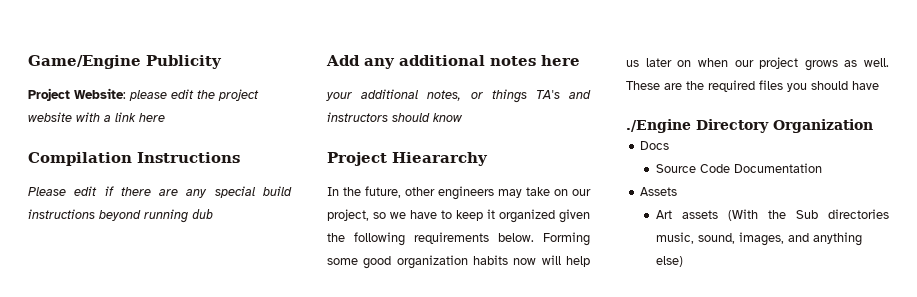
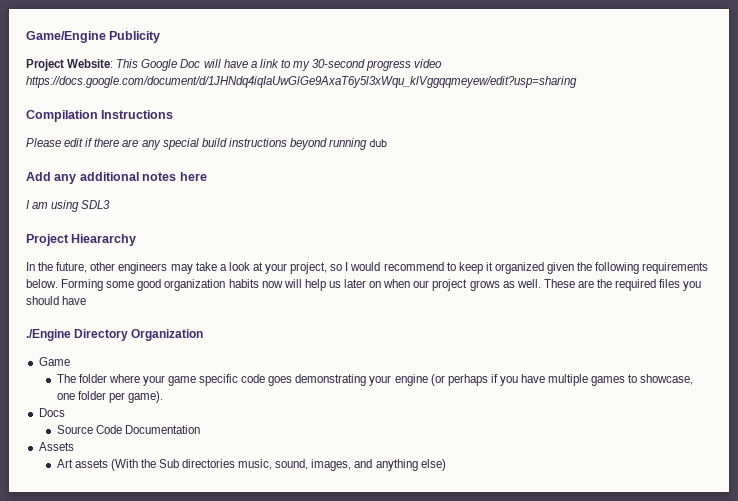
- Project Website: please edit the project website with a link here
+ Project Website: This Google Doc will have a link to my 30-second progress video https://docs.google.com/document/d/1JHNdq4iqIaUwGlGe9AxaT6y5l3xWqu_klVggqqmeyew/edit?usp=sharing
- your additional notes, or things TA's and instructors should know
+ I am using SDL3
- In the future, other engineers may take on our project, so we have to keep it organized given the following requirements below.
+ In the future, other engineers may take a look at your project, so I would recommend to keep it organized given the following requirements below.
+ Game
+ The folder where your game specific code goes demonstrating your engine (or perhaps if you have multiple games to showcase, one folder per game).

